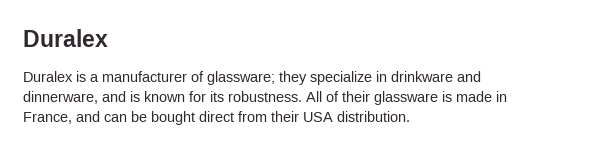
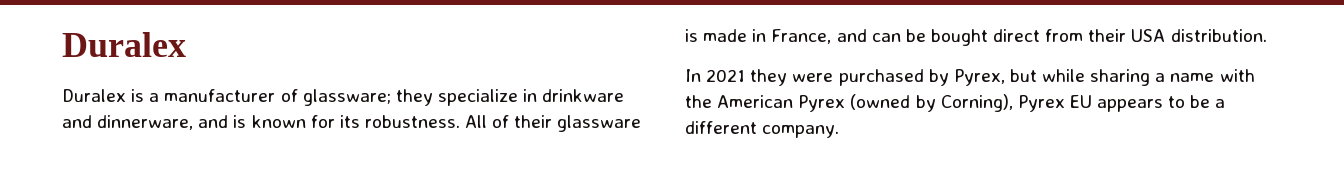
+ In 2021 they were purchased by Pyrex, but while sharing a name with the American Pyrex (owned by Corning), Pyrex EU appears to be a different company.

